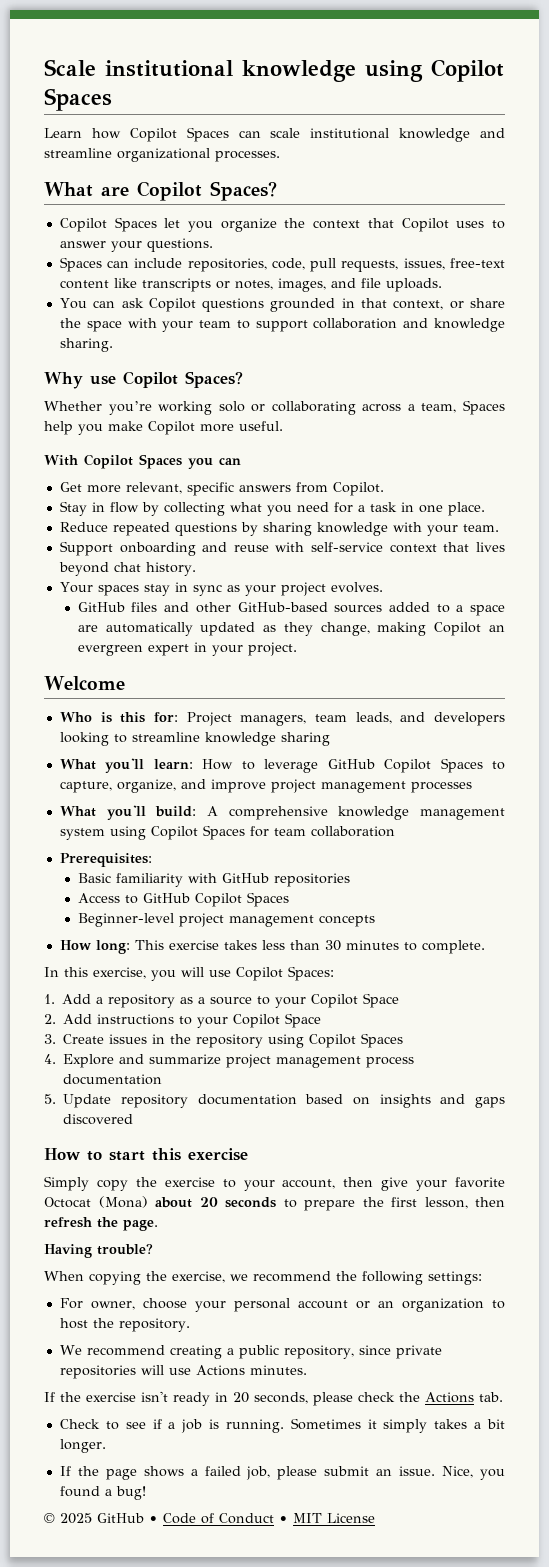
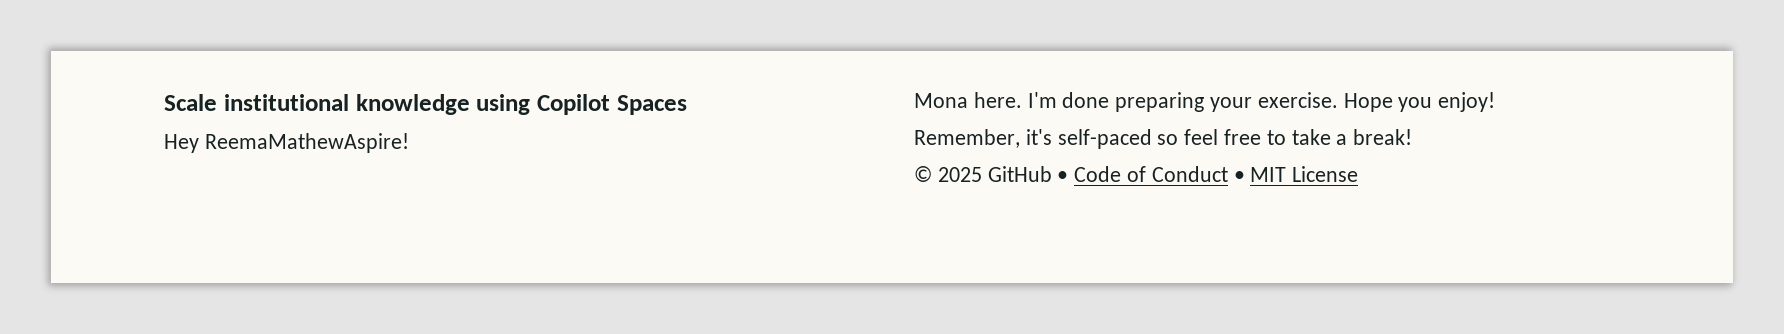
- Learn how Copilot Spaces can scale institutional knowledge and streamline organizational processes.
- What are Copilot Spaces?
- Copilot Spaces let you organize the context that Copilot uses to answer your questions.
- Spaces can include repositories, code, pull requests, issues, free-text content like transcripts or notes, images, and file uploads.
- You can ask Copilot questions grounded in that context, or share the space with your team to support collaboration and knowledge sharing.
- Why use Copilot Spaces?
- Whether you’re working solo or collaborating across a team, Spaces help you make Copilot more useful.
- With Copilot Spaces you can
- Get more relevant, specific answers from Copilot.
- Stay in flow by collecting what you need for a task in one place.
- Reduce repeated questions by sharing knowledge with your team.
- Support onboarding and reuse with self-service context that lives beyond chat history.
- Your spaces stay in sync as your project evolves.
- GitHub files and other GitHub-based sources added to a space are automatically updated as they change, making Copilot an evergreen expert in your project.
- Welcome
- Who is this for: Project managers, team leads, and developers looking to streamline knowledge sharing
- What you'll learn: How to leverage GitHub Copilot Spaces to capture, organize, and improve project management processes
- What you'll build: A comprehensive knowledge management system using Copilot Spaces for team collaboration
- Prerequisites:
- Basic familiarity with GitHub repositories
- Access to GitHub Copilot Spaces
- Beginner-level project management concepts
- How long: This exercise takes less than 30 minutes to complete.
- In this exercise, you will use Copilot Spaces:
- 1. Add a repository as a source to your Copilot Space
- 2. Add instructions to your Copilot Space
- 3. Create issues in the repository using Copilot Spaces
- 4. Explore and summarize project management process documentation
- 5. Update repository documentation based on insights and gaps discovered
- How to start this exercise
- Simply copy the exercise to your account, then give your favorite Octocat (Mona) about 20 seconds to prepare the first lesson, then refresh the page.
- Having trouble?
- When copying the exercise, we recommend the following settings:
- For owner, choose your personal account or an organization to host the repository.
- We recommend creating a public repository, since private repositories will use Actions minutes.
- If the exercise isn't ready in 20 seconds, please check the Actions tab.
- Check to see if a job is running. Sometimes it simply takes a bit longer.
- If the page shows a failed job, please submit an issue. Nice, you found a bug!
+ Hey ReemaMathewAspire!
+ Mona here. I'm done preparing your exercise. Hope you enjoy!
+ Remember, it's self-paced so feel free to take a break!

